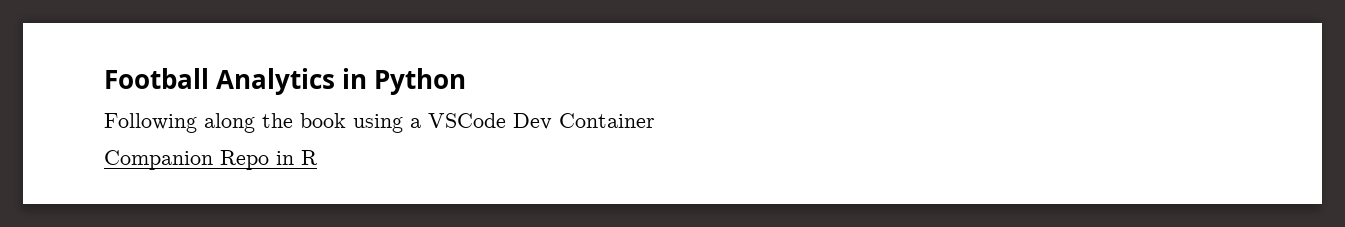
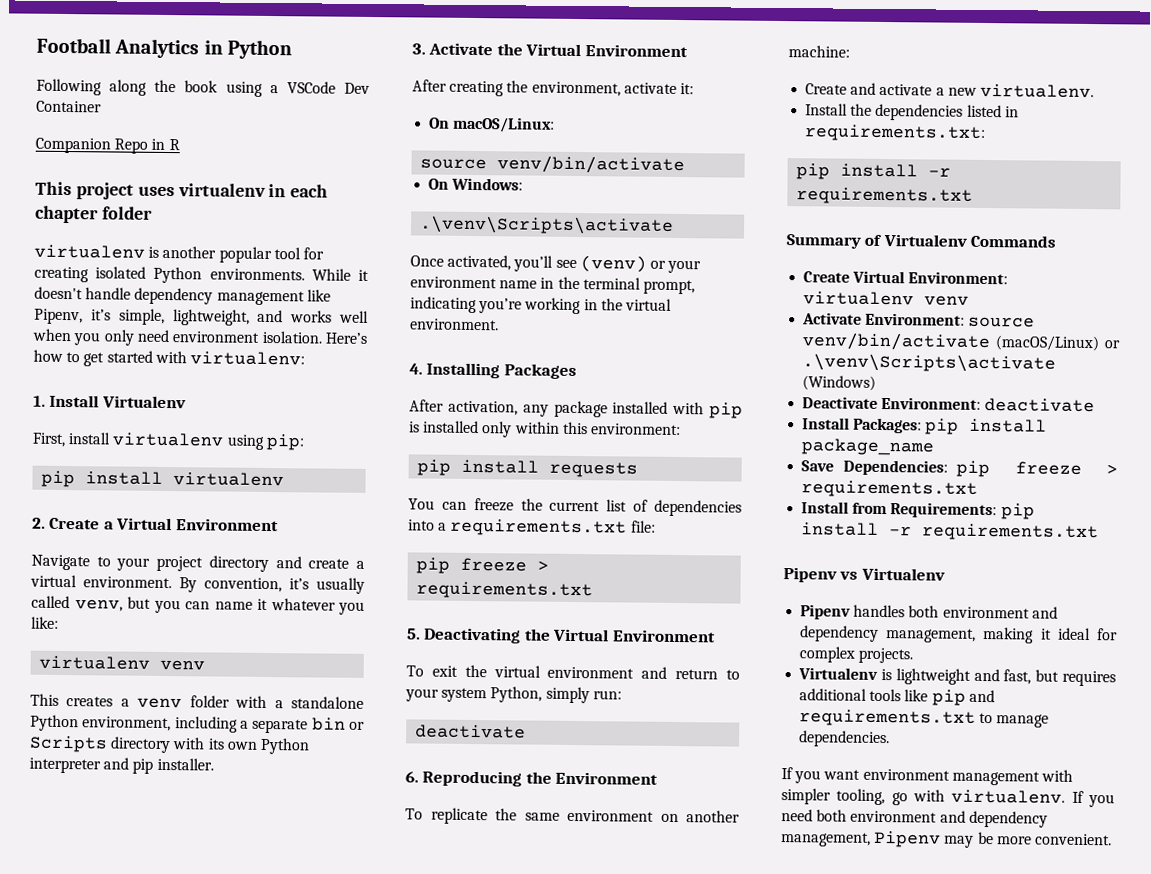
+ This project uses virtualenv in each chapter folder
+ virtualenv is another popular tool for creating isolated Python environments. While it doesn't handle dependency management like Pipenv, it’s simple, lightweight, and works well when you only need environment isolation. Here’s how to get started with virtualenv:
+ 1. Install Virtualenv
+ First, install virtualenv using pip:
+ pip install virtualenv
+ 2. Create a Virtual Environment
+ Navigate to your project directory and create a virtual environment. By convention, it’s usually called venv, but you can name it whatever you like:
+ virtualenv venv
+ This creates a venv folder with a standalone Python environment, including a separate bin or Scripts directory with its own Python interpreter and pip installer.
+ 3. Activate the Virtual Environment
+ After creating the environment, activate it:
+ On macOS/Linux:
+ source venv/bin/activate
+ On Windows:
+ .\venv\Scripts\activate
+ Once activated, you’ll see (venv) or your environment name in the terminal prompt, indicating you’re working in the virtual environment.
+ 4. Installing Packages
+ After activation, any package installed with pip is installed only within this environment:
+ pip install requests
+ You can freeze the current list of dependencies into a requirements.txt file:
+ pip freeze > requirements.txt
+ 5. Deactivating the Virtual Environment
+ To exit the virtual environment and return to your system Python, simply run:
+ deactivate
+ 6. Reproducing the Environment
+ To replicate the same environment on another machine:
+ Create and activate a new virtualenv.
+ Install the dependencies listed in requirements.txt:
+ pip install -r requirements.txt
+ Summary of Virtualenv Commands
+ Create Virtual Environment: virtualenv venv
+ Activate Environment: source venv/bin/activate (macOS/Linux) or .\venv\Scripts\activate (Windows)
+ Deactivate Environment: deactivate
+ Install Packages: pip install package_name
+ Save Dependencies: pip freeze > requirements.txt
+ Install from Requirements: pip install -r requirements.txt
+ Pipenv vs Virtualenv
+ Pipenv handles both environment and dependency management, making it ideal for complex projects.
+ Virtualenv is lightweight and fast, but requires additional tools like pip and requirements.txt to manage dependencies.
+ If you want environment management with simpler tooling, go with virtualenv. If you need both environment and dependency management, Pipenv may be more convenient.

